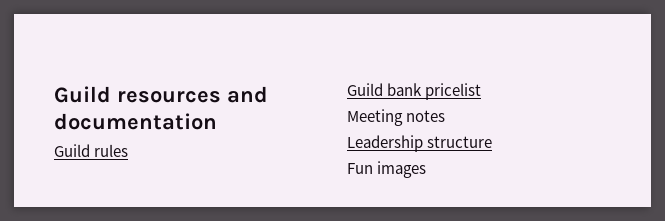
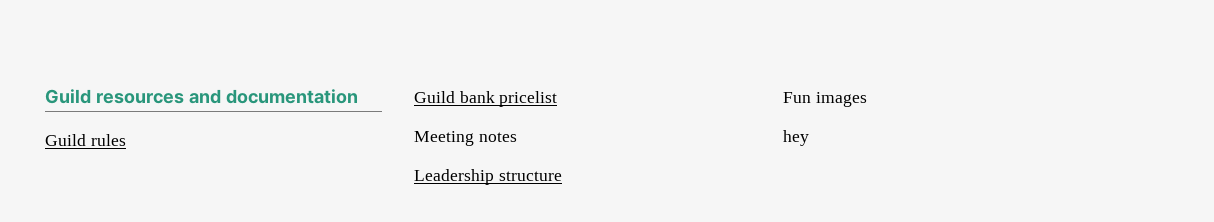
+ hey

